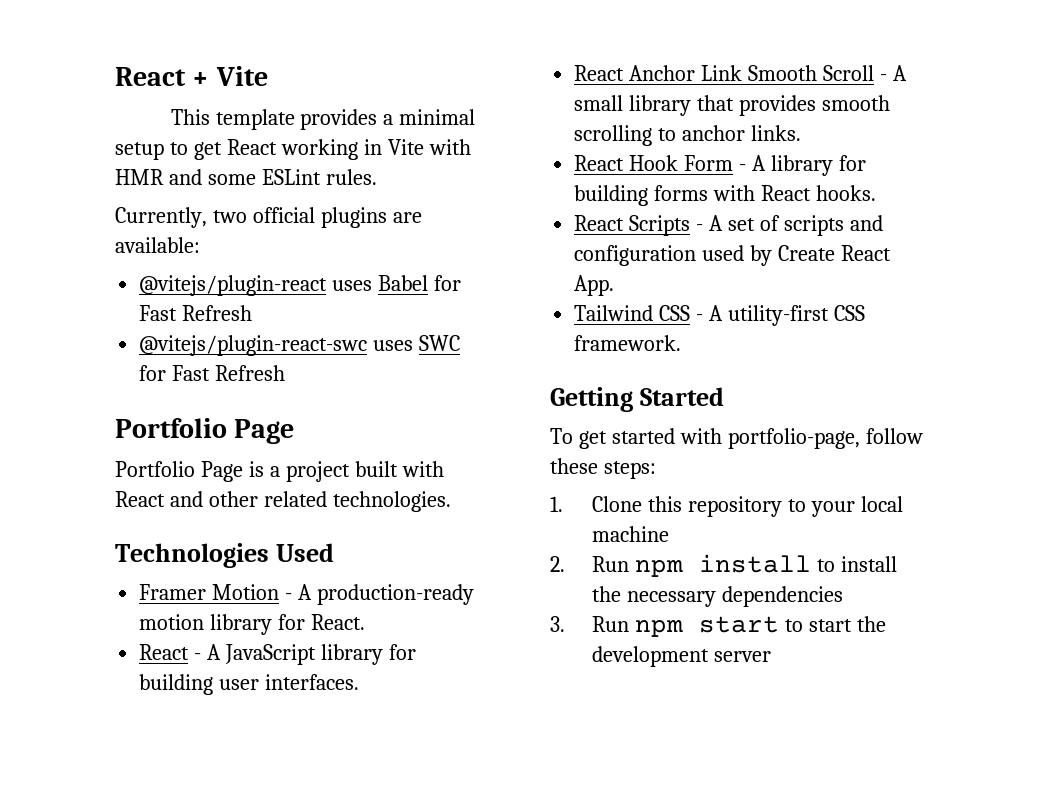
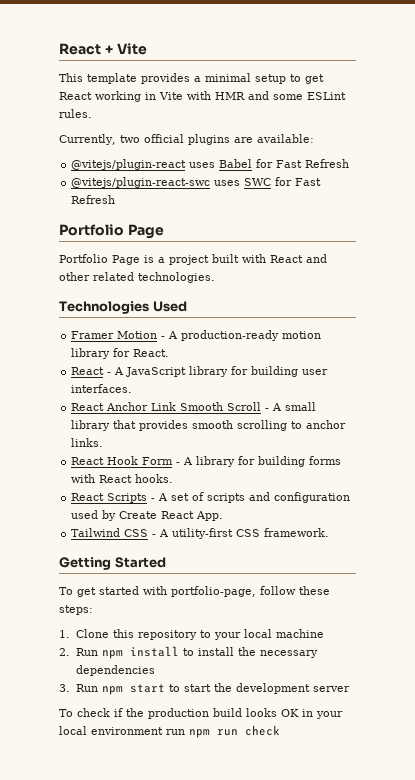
+ To check if the production build looks OK in your local environment run npm run check

